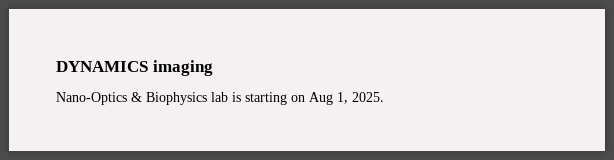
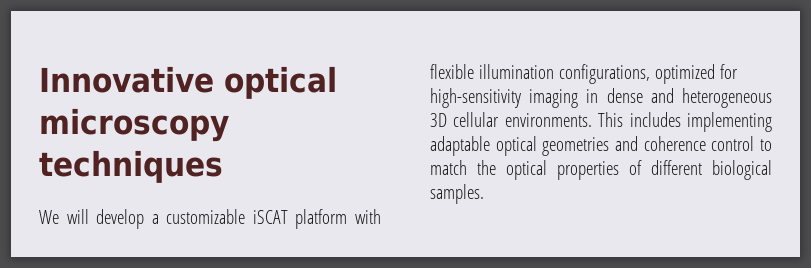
- DYNAMICS imaging
- Nano-Optics & Biophysics lab is starting on Aug 1, 2025.
+ Innovative optical microscopy techniques
+ We will develop a customizable iSCAT platform with flexible illumination configurations, optimized for high-sensitivity imaging in dense and heterogeneous 3D cellular environments. This includes implementing adaptable optical geometries and coherence control to match the optical properties of different biological samples.

